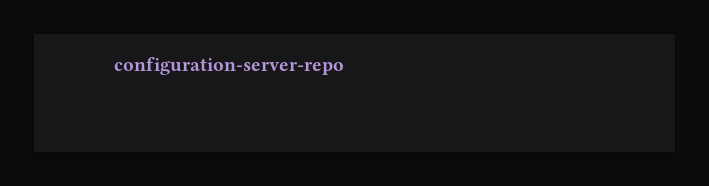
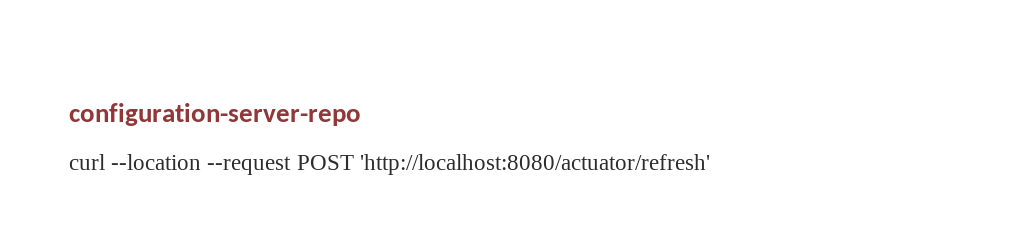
+ curl --location --request POST 'http://localhost:8080/actuator/refresh'

